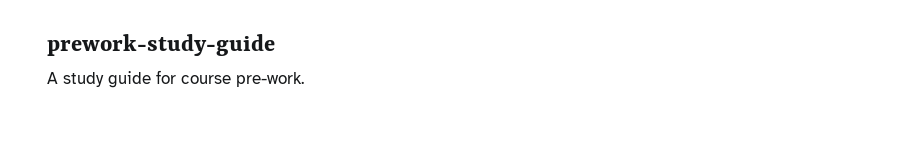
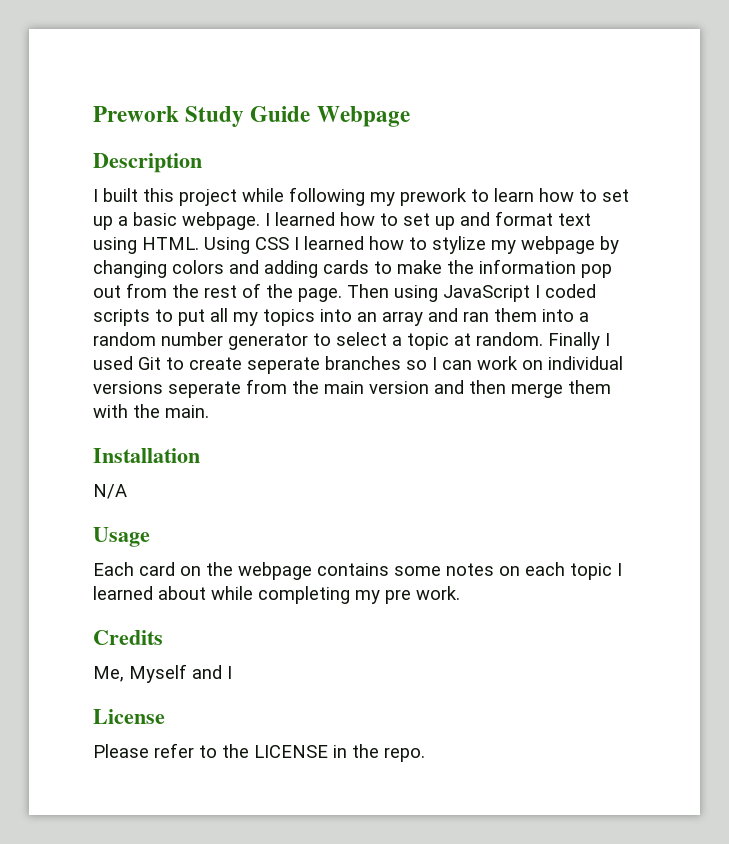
- prework-study-guide
- A study guide for course pre-work.
+ Prework Study Guide Webpage
+ Description
+ I built this project while following my prework to learn how to set up a basic webpage. I learned how to set up and format text using HTML. Using CSS I learned how to stylize my webpage by changing colors and adding cards to make the information pop out from the rest of the page. Then using JavaScript I coded scripts to put all my topics into an array and ran them into a random number generator to select a topic at random. Finally I used Git to create seperate branches so I can work on individual versions seperate from the main version and then merge them with the main.
+ Installation
+ N/A
+ Usage
+ Each card on the webpage contains some notes on each topic I learned about while completing my pre work.
+ Credits
+ Me, Myself and I
+ License
+ Please refer to the LICENSE in the repo.

